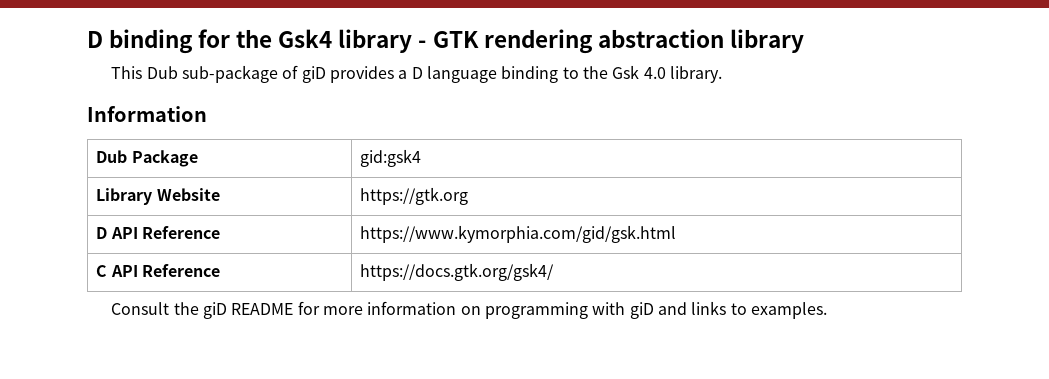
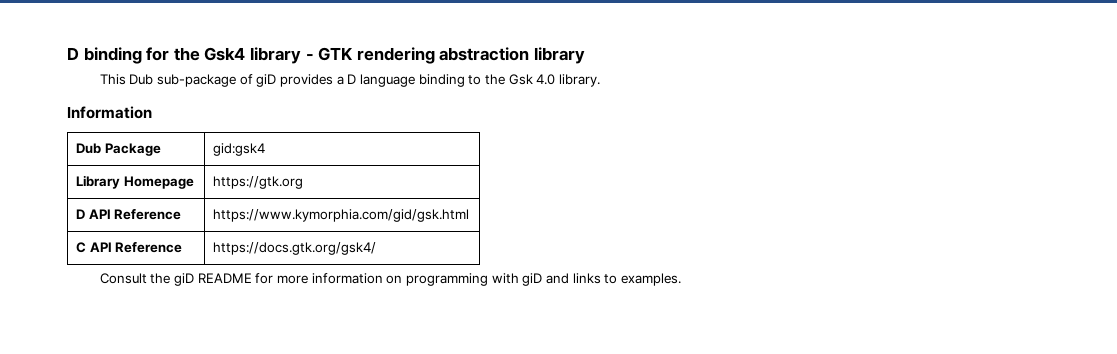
- Library Website | https://gtk.org
+ Library Homepage | https://gtk.org

